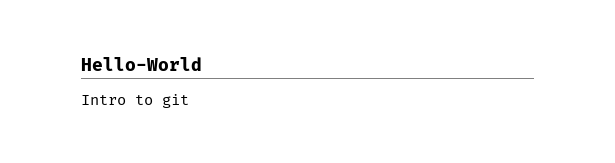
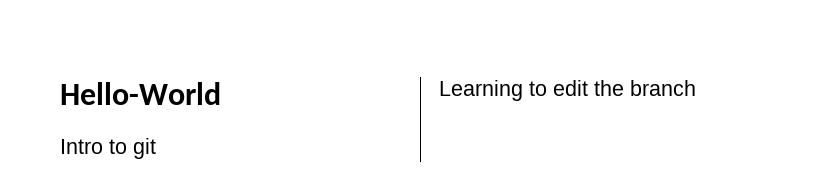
+ Learning to edit the branch

